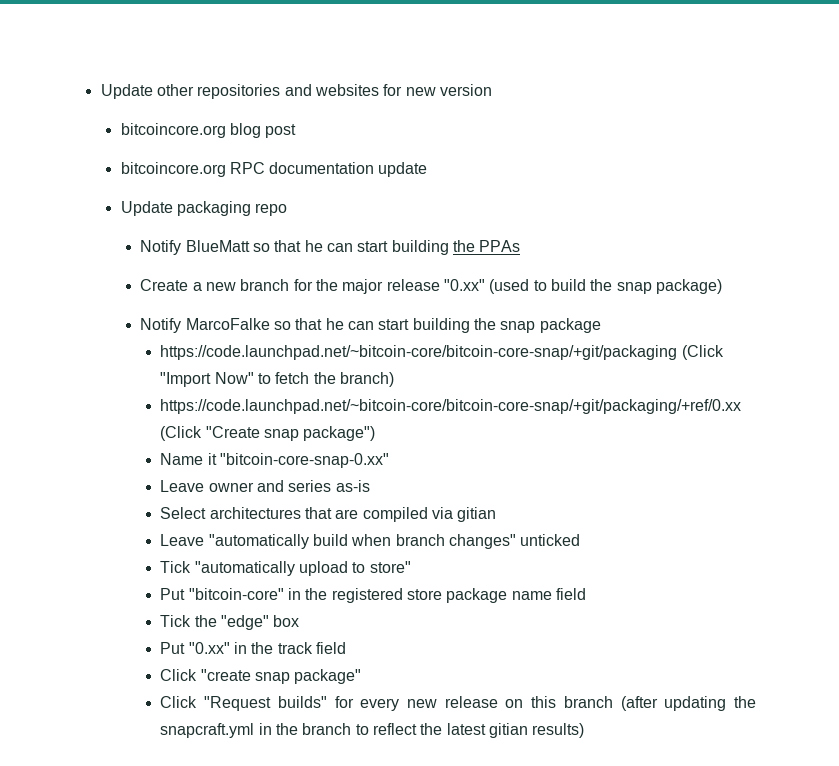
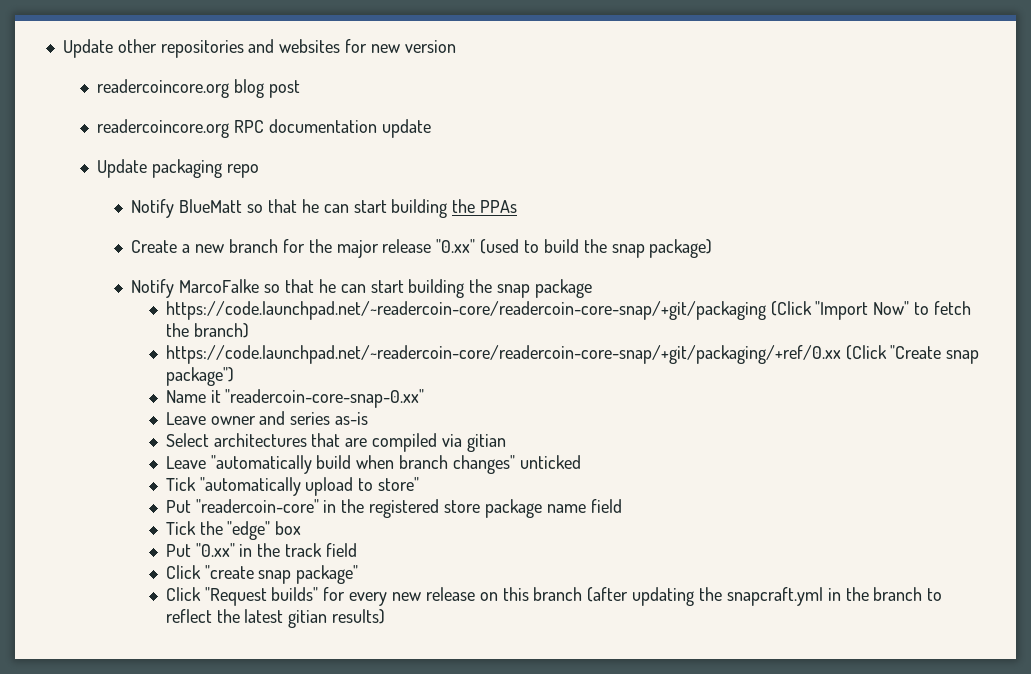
- bitcoincore.org blog post
+ readercoincore.org blog post
- bitcoincore.org RPC documentation update
+ readercoincore.org RPC documentation update
- https://code.launchpad.net/~bitcoin-core/bitcoin-core-snap/+git/packaging (Click "Import Now" to fetch the branch)
+ https://code.launchpad.net/~readercoin-core/readercoin-core-snap/+git/packaging (Click "Import Now" to fetch the branch)
- https://code.launchpad.net/~bitcoin-core/bitcoin-core-snap/+git/packaging/+ref/0.xx (Click "Create snap package")
+ https://code.launchpad.net/~readercoin-core/readercoin-core-snap/+git/packaging/+ref/0.xx (Click "Create snap package")
- Name it "bitcoin-core-snap-0.xx"
+ Name it "readercoin-core-snap-0.xx"
- Put "bitcoin-core" in the registered store package name field
+ Put "readercoin-core" in the registered store package name field

